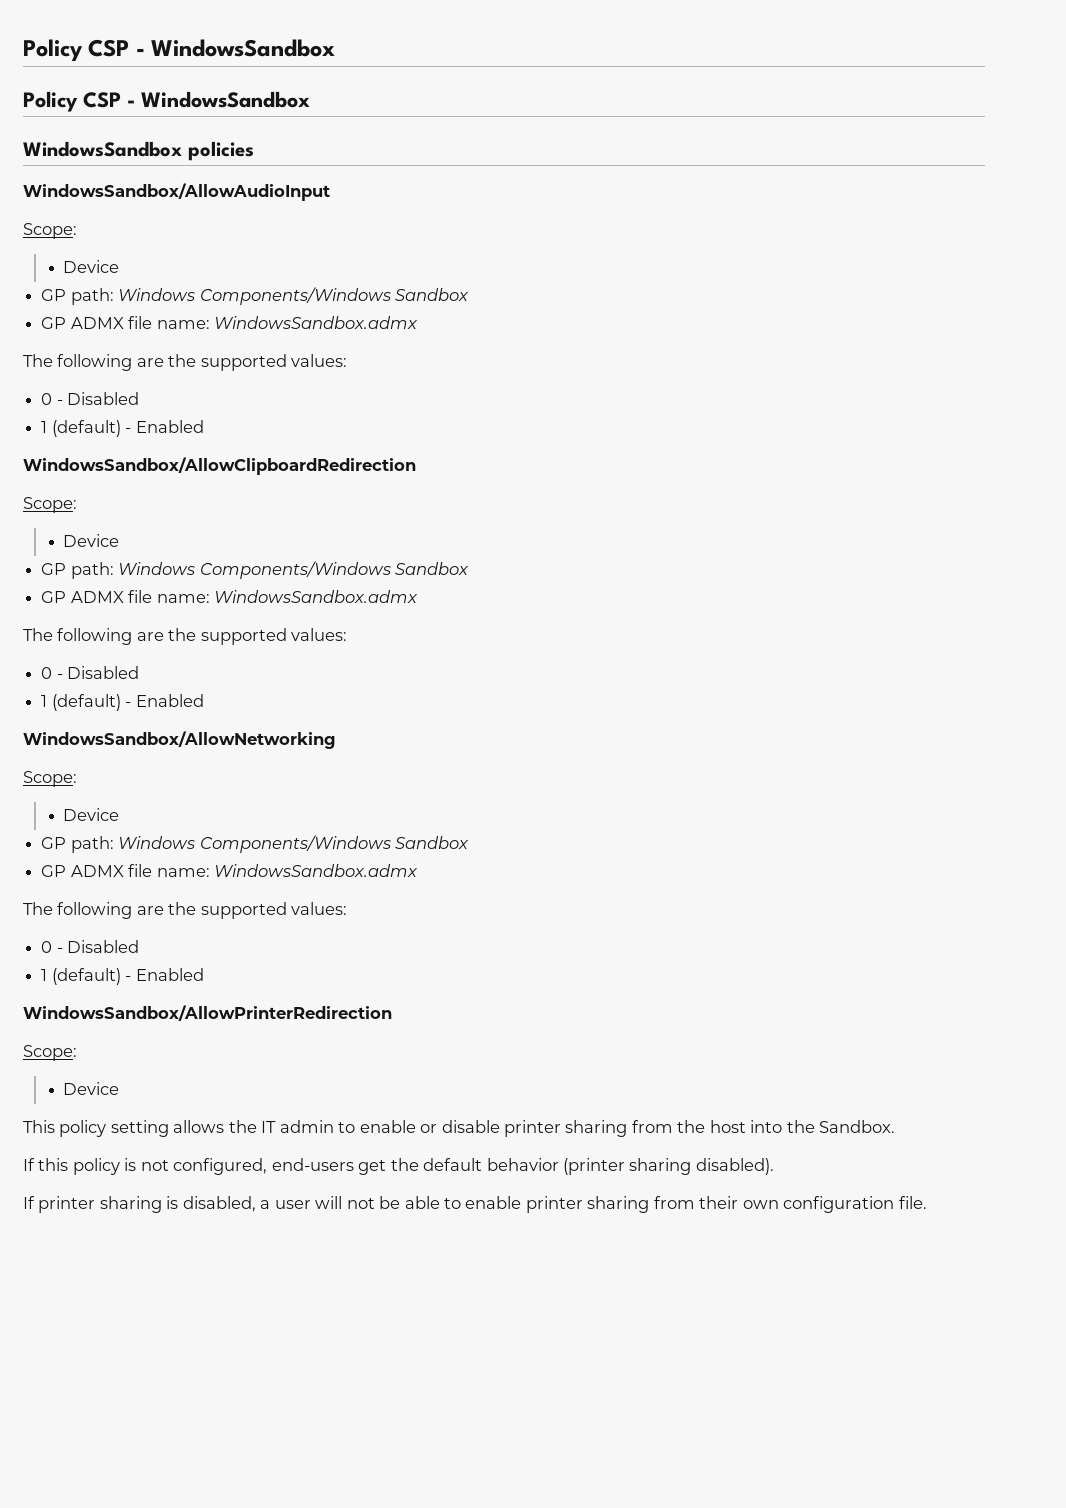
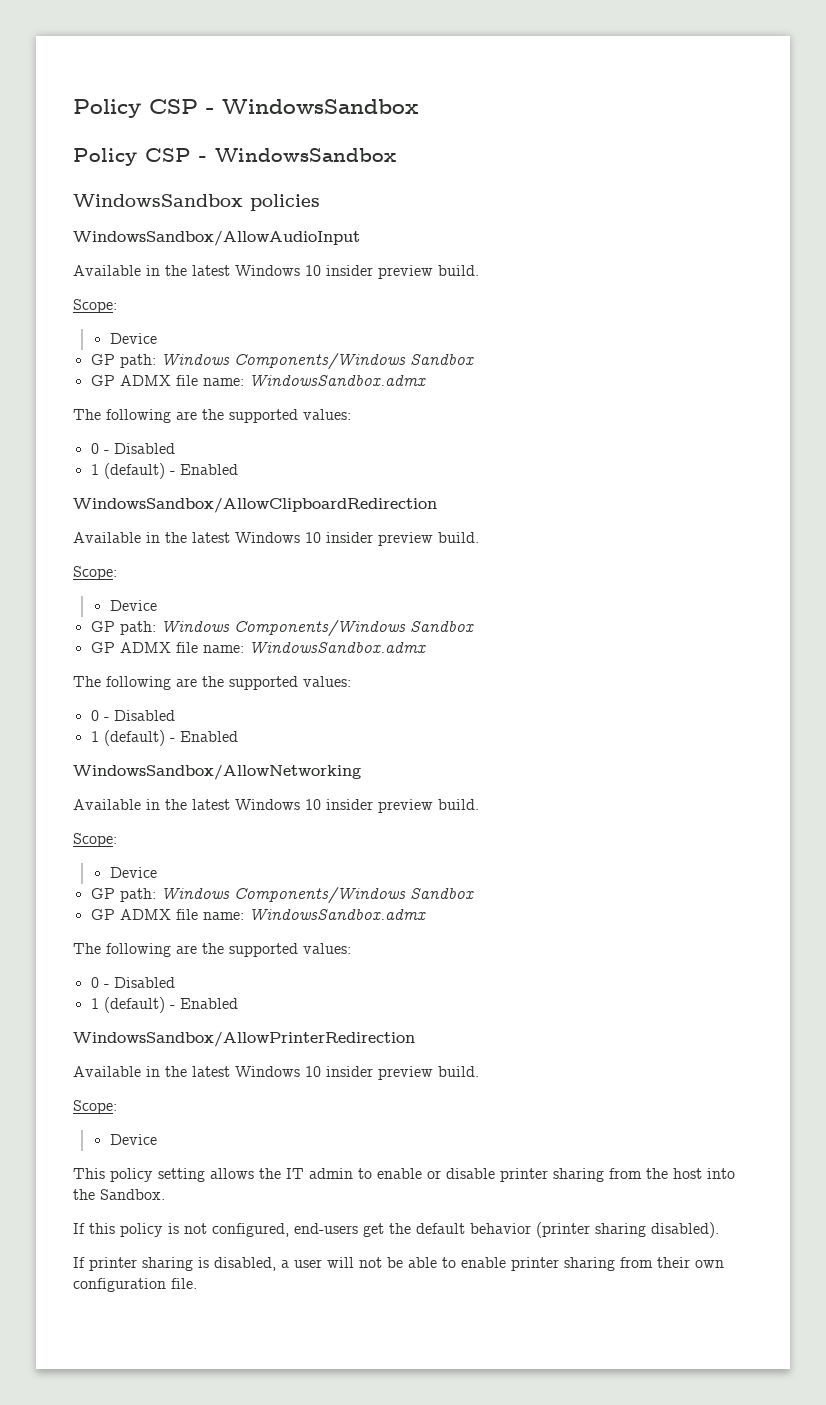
  WindowsSandbox/AllowAudioInput
+ Available in the latest Windows 10 insider preview build.
  WindowsSandbox/AllowClipboardRedirection
+ Available in the latest Windows 10 insider preview build.
  WindowsSandbox/AllowNetworking
+ Available in the latest Windows 10 insider preview build.
  WindowsSandbox/AllowPrinterRedirection
+ Available in the latest Windows 10 insider preview build.

